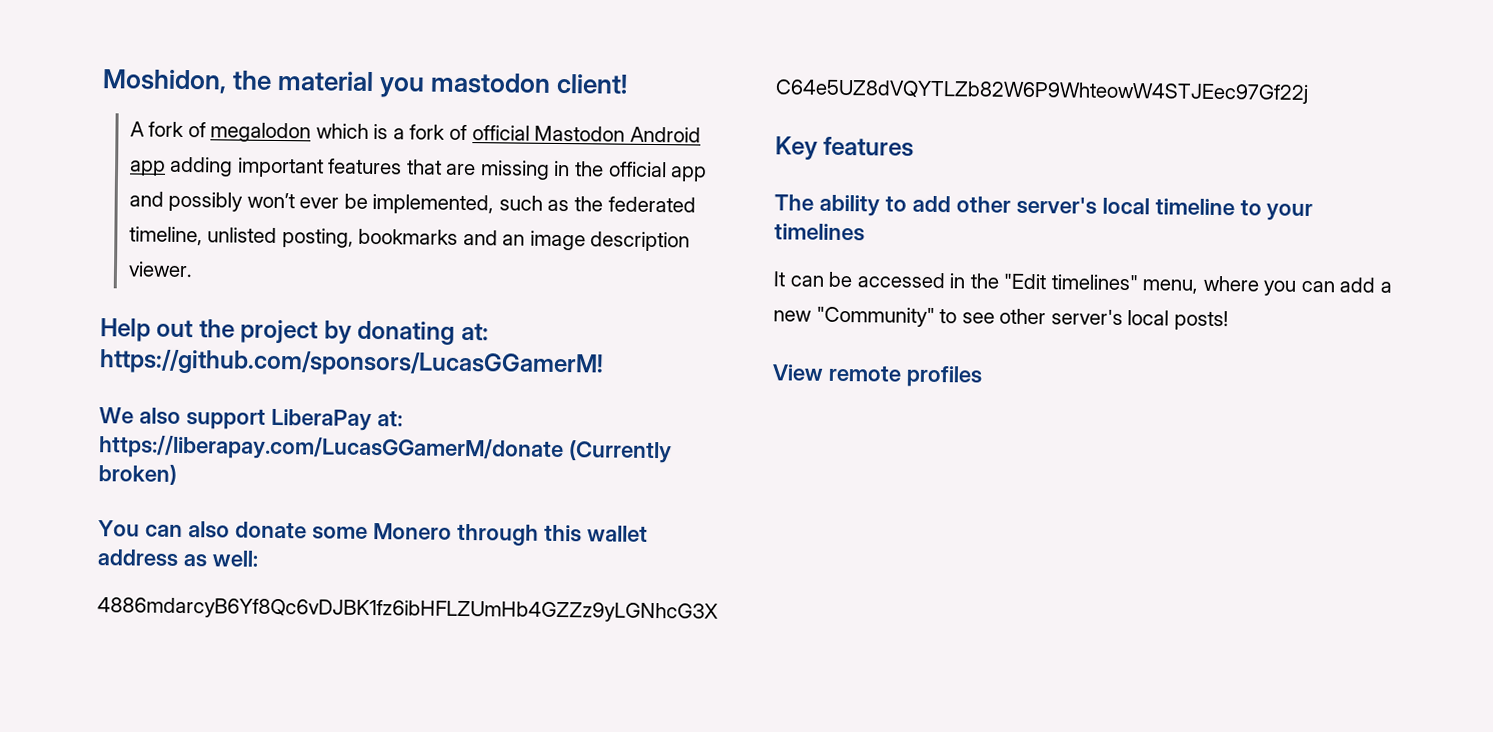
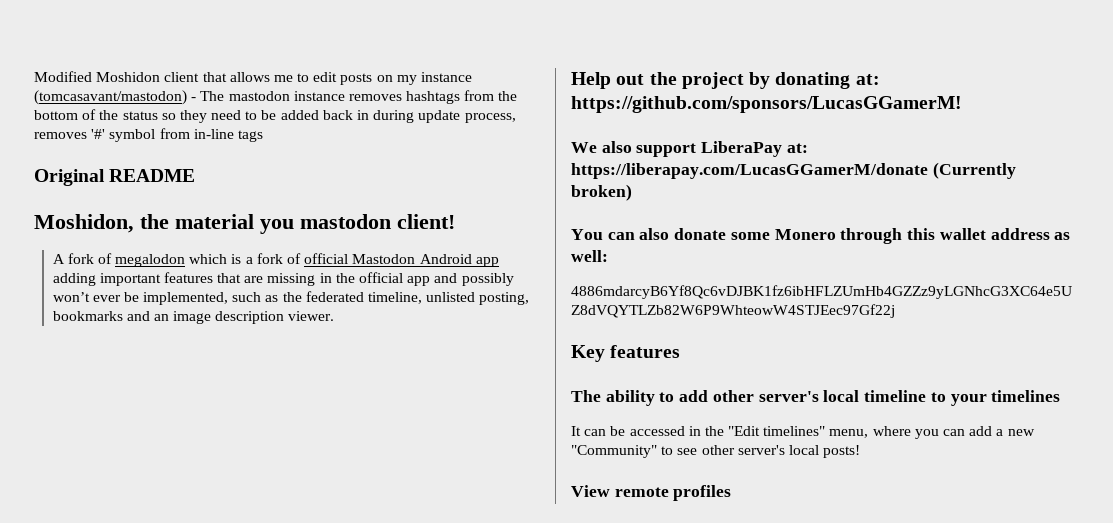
+ Modified Moshidon client that allows me to edit posts on my instance (tomcasavant/mastodon) - The mastodon instance removes hashtags from the bottom of the status so they need to be added back in during update process, removes '#' symbol from in-line tags
+ Original README

